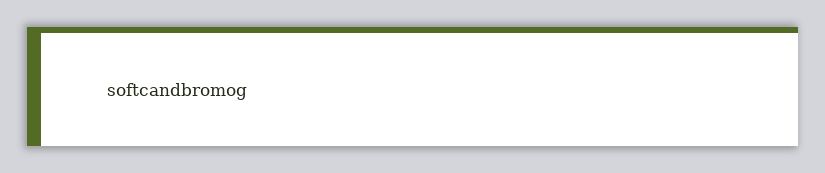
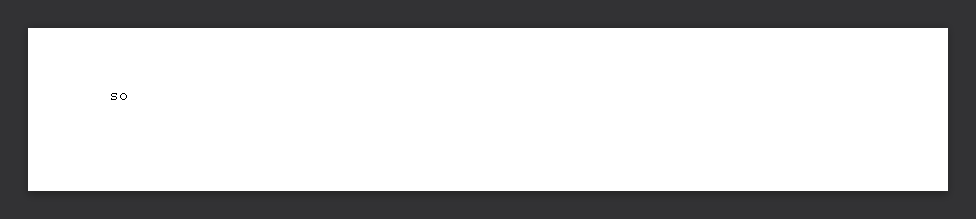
- softcandbromog
+ so

